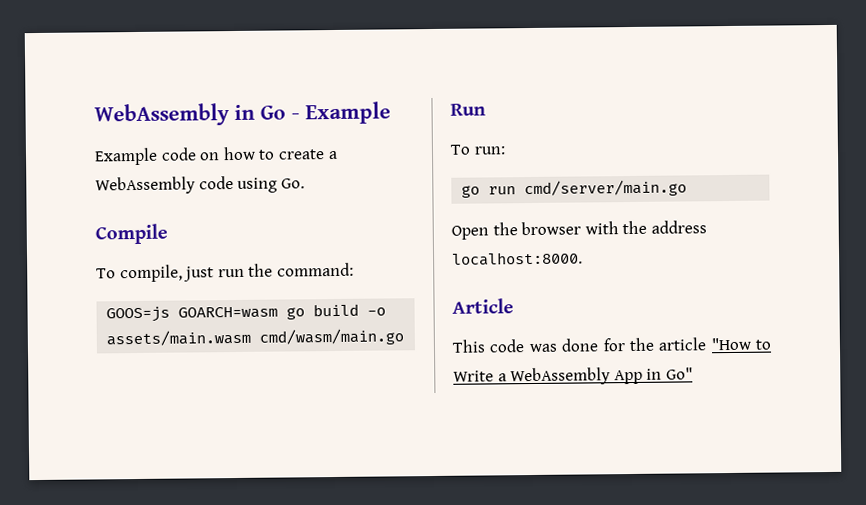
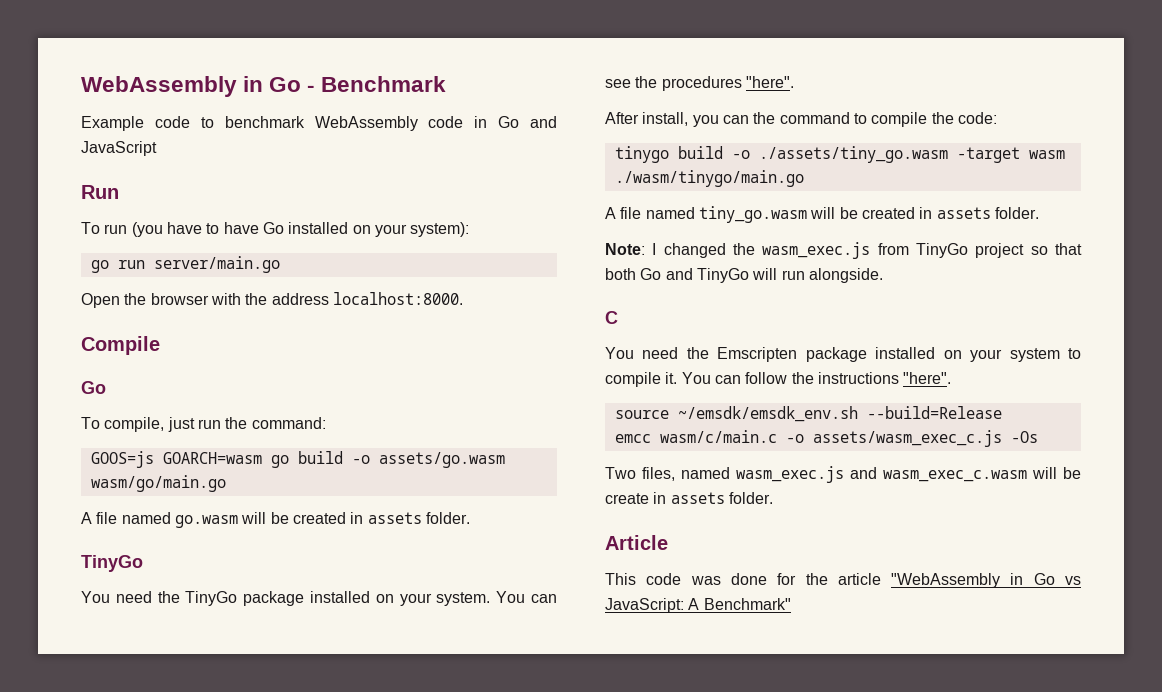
- WebAssembly in Go - Example
+ WebAssembly in Go - Benchmark
- Example code on how to create a WebAssembly code using Go.
+ Example code to benchmark WebAssembly code in Go and JavaScript
+ Run
+ To run (you have to have Go installed on your system):
+ go run server/main.go
+ Open the browser with the address localhost:8000.
  Compile
+ Go
- GOOS=js GOARCH=wasm go build -o assets/main.wasm cmd/wasm/main.go
- Run
- To run:
- go run cmd/server/main.go
- Open the browser with the address localhost:8000.
+ GOOS=js GOARCH=wasm go build -o assets/go.wasm wasm/go/main.go
+ A file named go.wasm will be created in assets folder.
+ TinyGo
+ You need the TinyGo package installed on your system. You can see the procedures "here".
+ After install, you can the command to compile the code:
+ tinygo build -o ./assets/tiny_go.wasm -target wasm ./wasm/tinygo/main.go
+ A file named tiny_go.wasm will be created in assets folder.
+ Note: I changed the wasm_exec.js from TinyGo project so that both Go and TinyGo will run alongside.
+ C
+ You need the Emscripten package installed on your system to compile it. You can follow the instructions "here".
+ source ~/emsdk/emsdk_env.sh --build=Release
+ emcc wasm/c/main.c -o assets/wasm_exec_c.js -Os
+ Two files, named wasm_exec.js and wasm_exec_c.wasm will be create in assets folder.
- This code was done for the article "How to Write a WebAssembly App in Go"
+ This code was done for the article "WebAssembly in Go vs JavaScript: A Benchmark"

